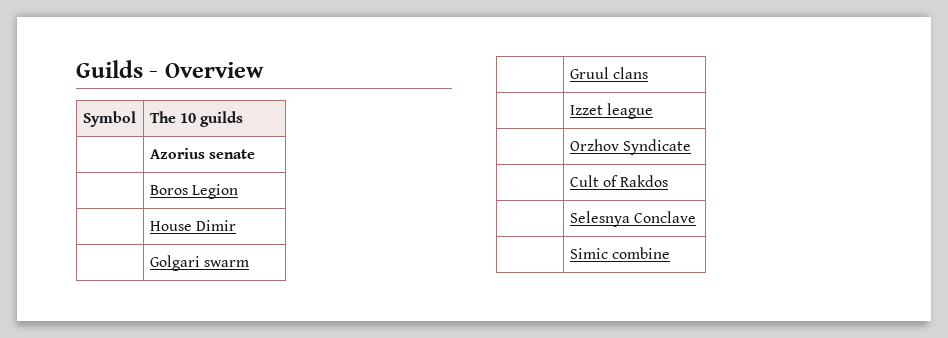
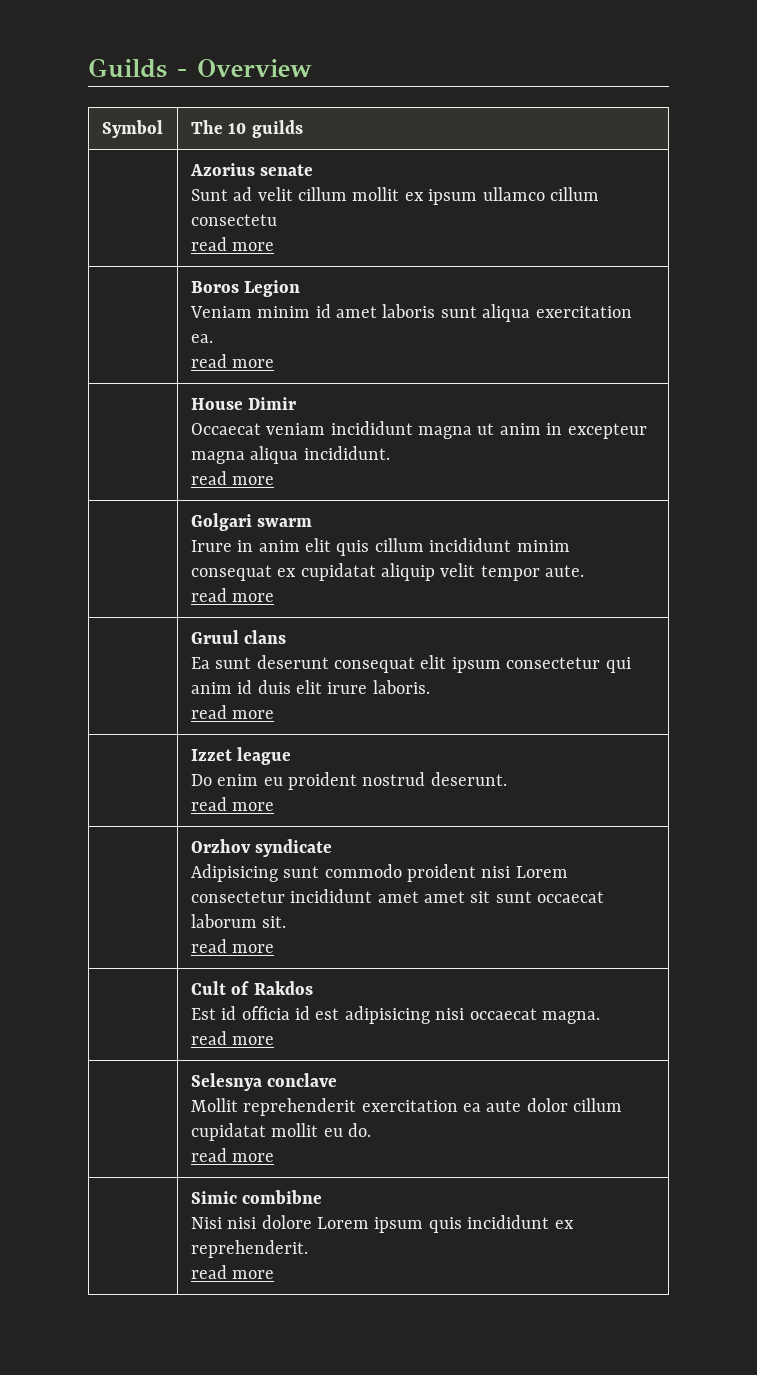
  | Azorius senate
+ Sunt ad velit cillum mollit ex ipsum ullamco cillum consectetu
+ read more
  | Boros Legion
+ Veniam minim id amet laboris sunt aliqua exercitation ea.
+ read more
  | House Dimir
+ Occaecat veniam incididunt magna ut anim in excepteur magna aliqua incididunt.
+ read more
  | Golgari swarm
+ Irure in anim elit quis cillum incididunt minim consequat ex cupidatat aliquip velit tempor aute.
+ read more
  | Gruul clans
+ Ea sunt deserunt consequat elit ipsum consectetur qui anim id duis elit irure laboris.
+ read more
  | Izzet league
- | Orzhov Syndicate
+ Do enim eu proident nostrud deserunt.
+ read more
+ | Orzhov syndicate
+ Adipisicing sunt commodo proident nisi Lorem consectetur incididunt amet amet sit sunt occaecat laborum sit.
+ read more
  | Cult of Rakdos
- | Selesnya Conclave
- | Simic combine
+ Est id officia id est adipisicing nisi occaecat magna.
+ read more
+ | Selesnya conclave
+ Mollit reprehenderit exercitation ea aute dolor cillum cupidatat mollit eu do.
+ read more
+ | Simic combibne
+ Nisi nisi dolore Lorem ipsum quis incididunt ex reprehenderit.
+ read more

